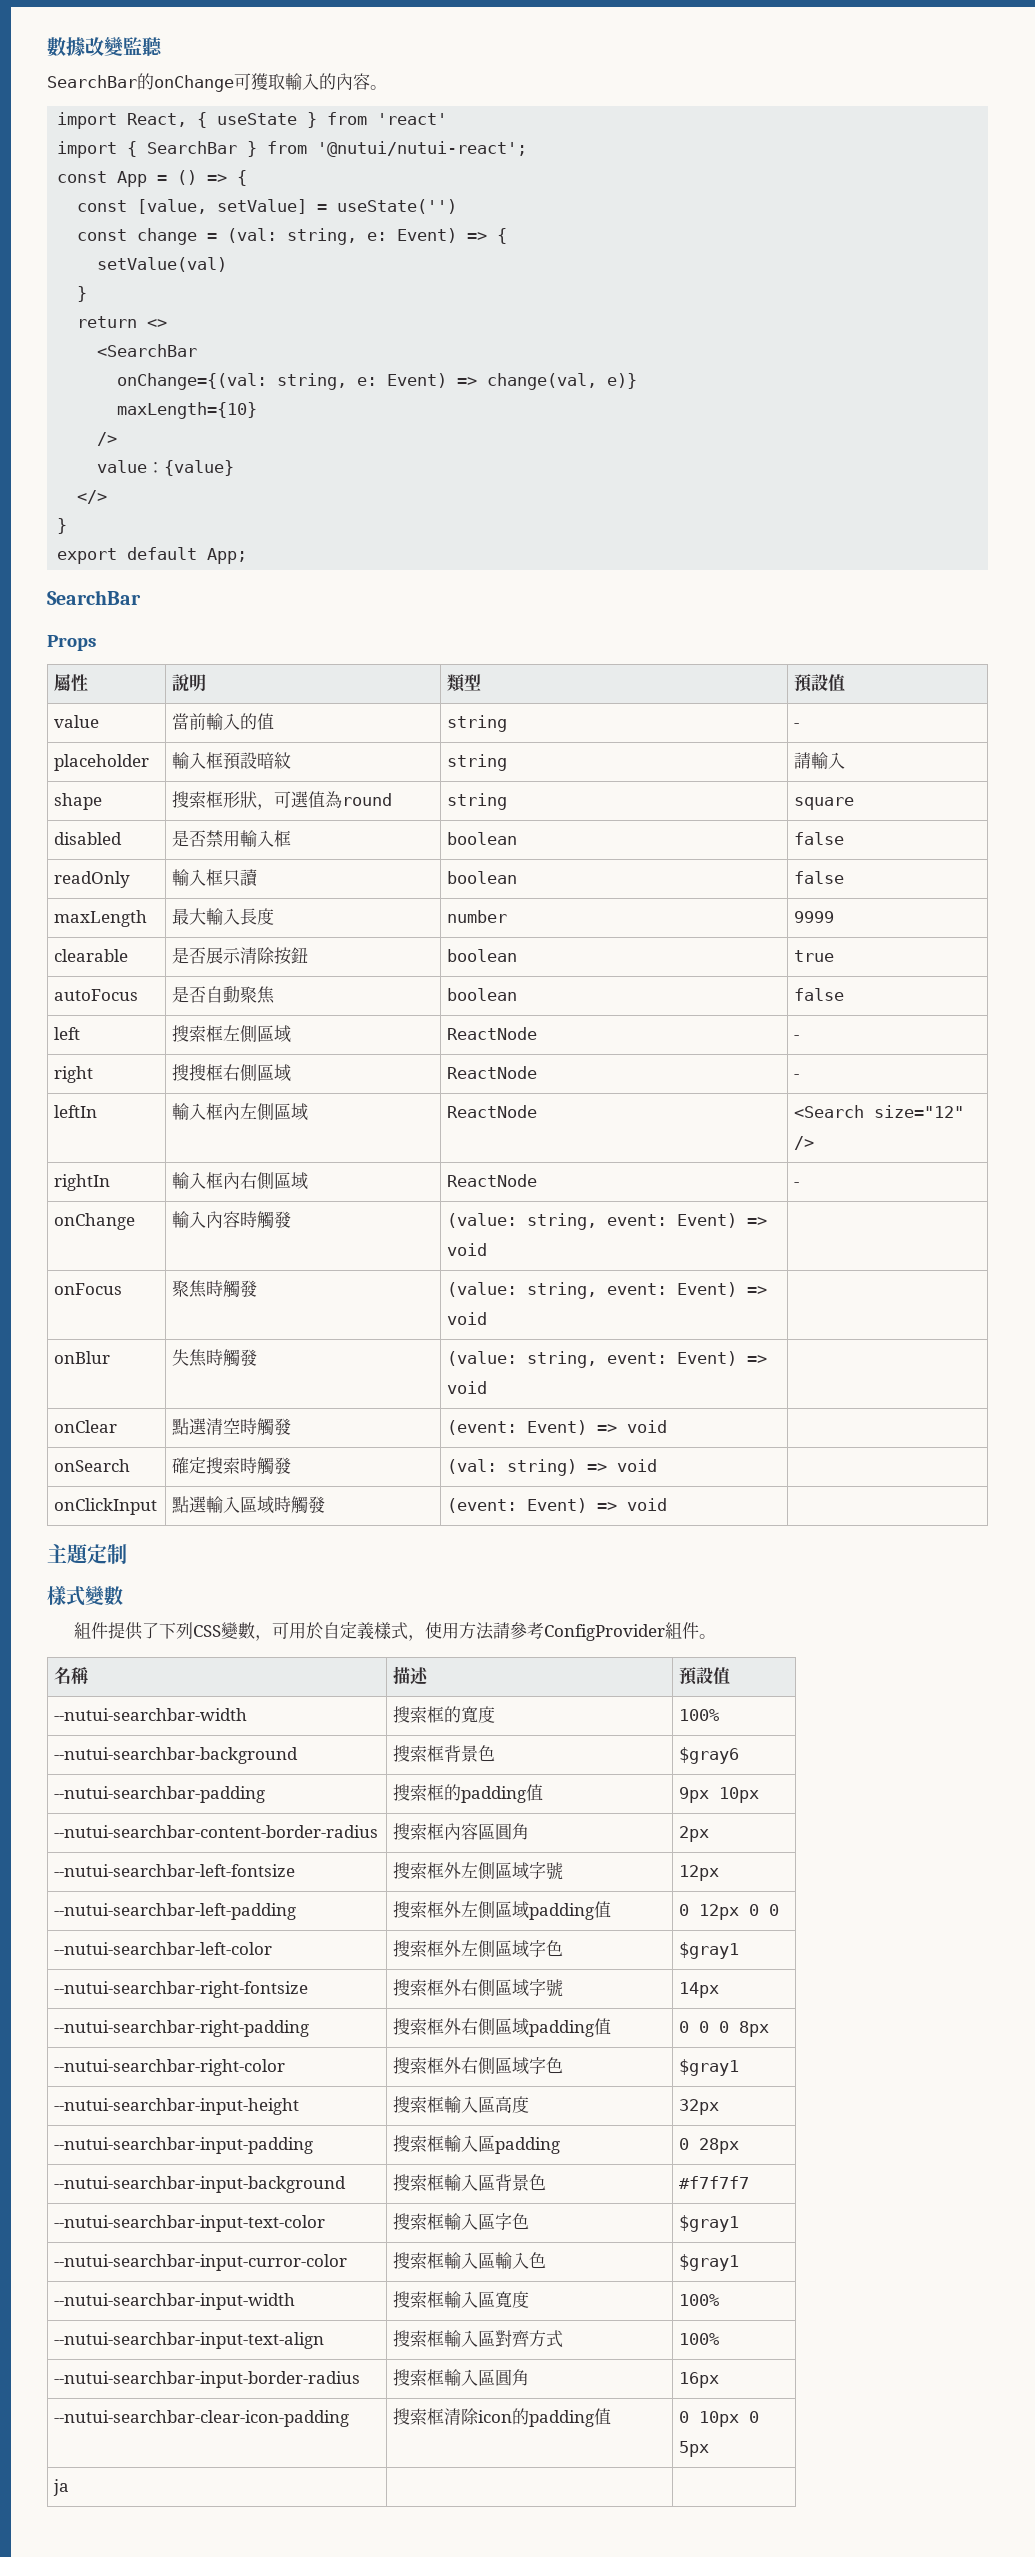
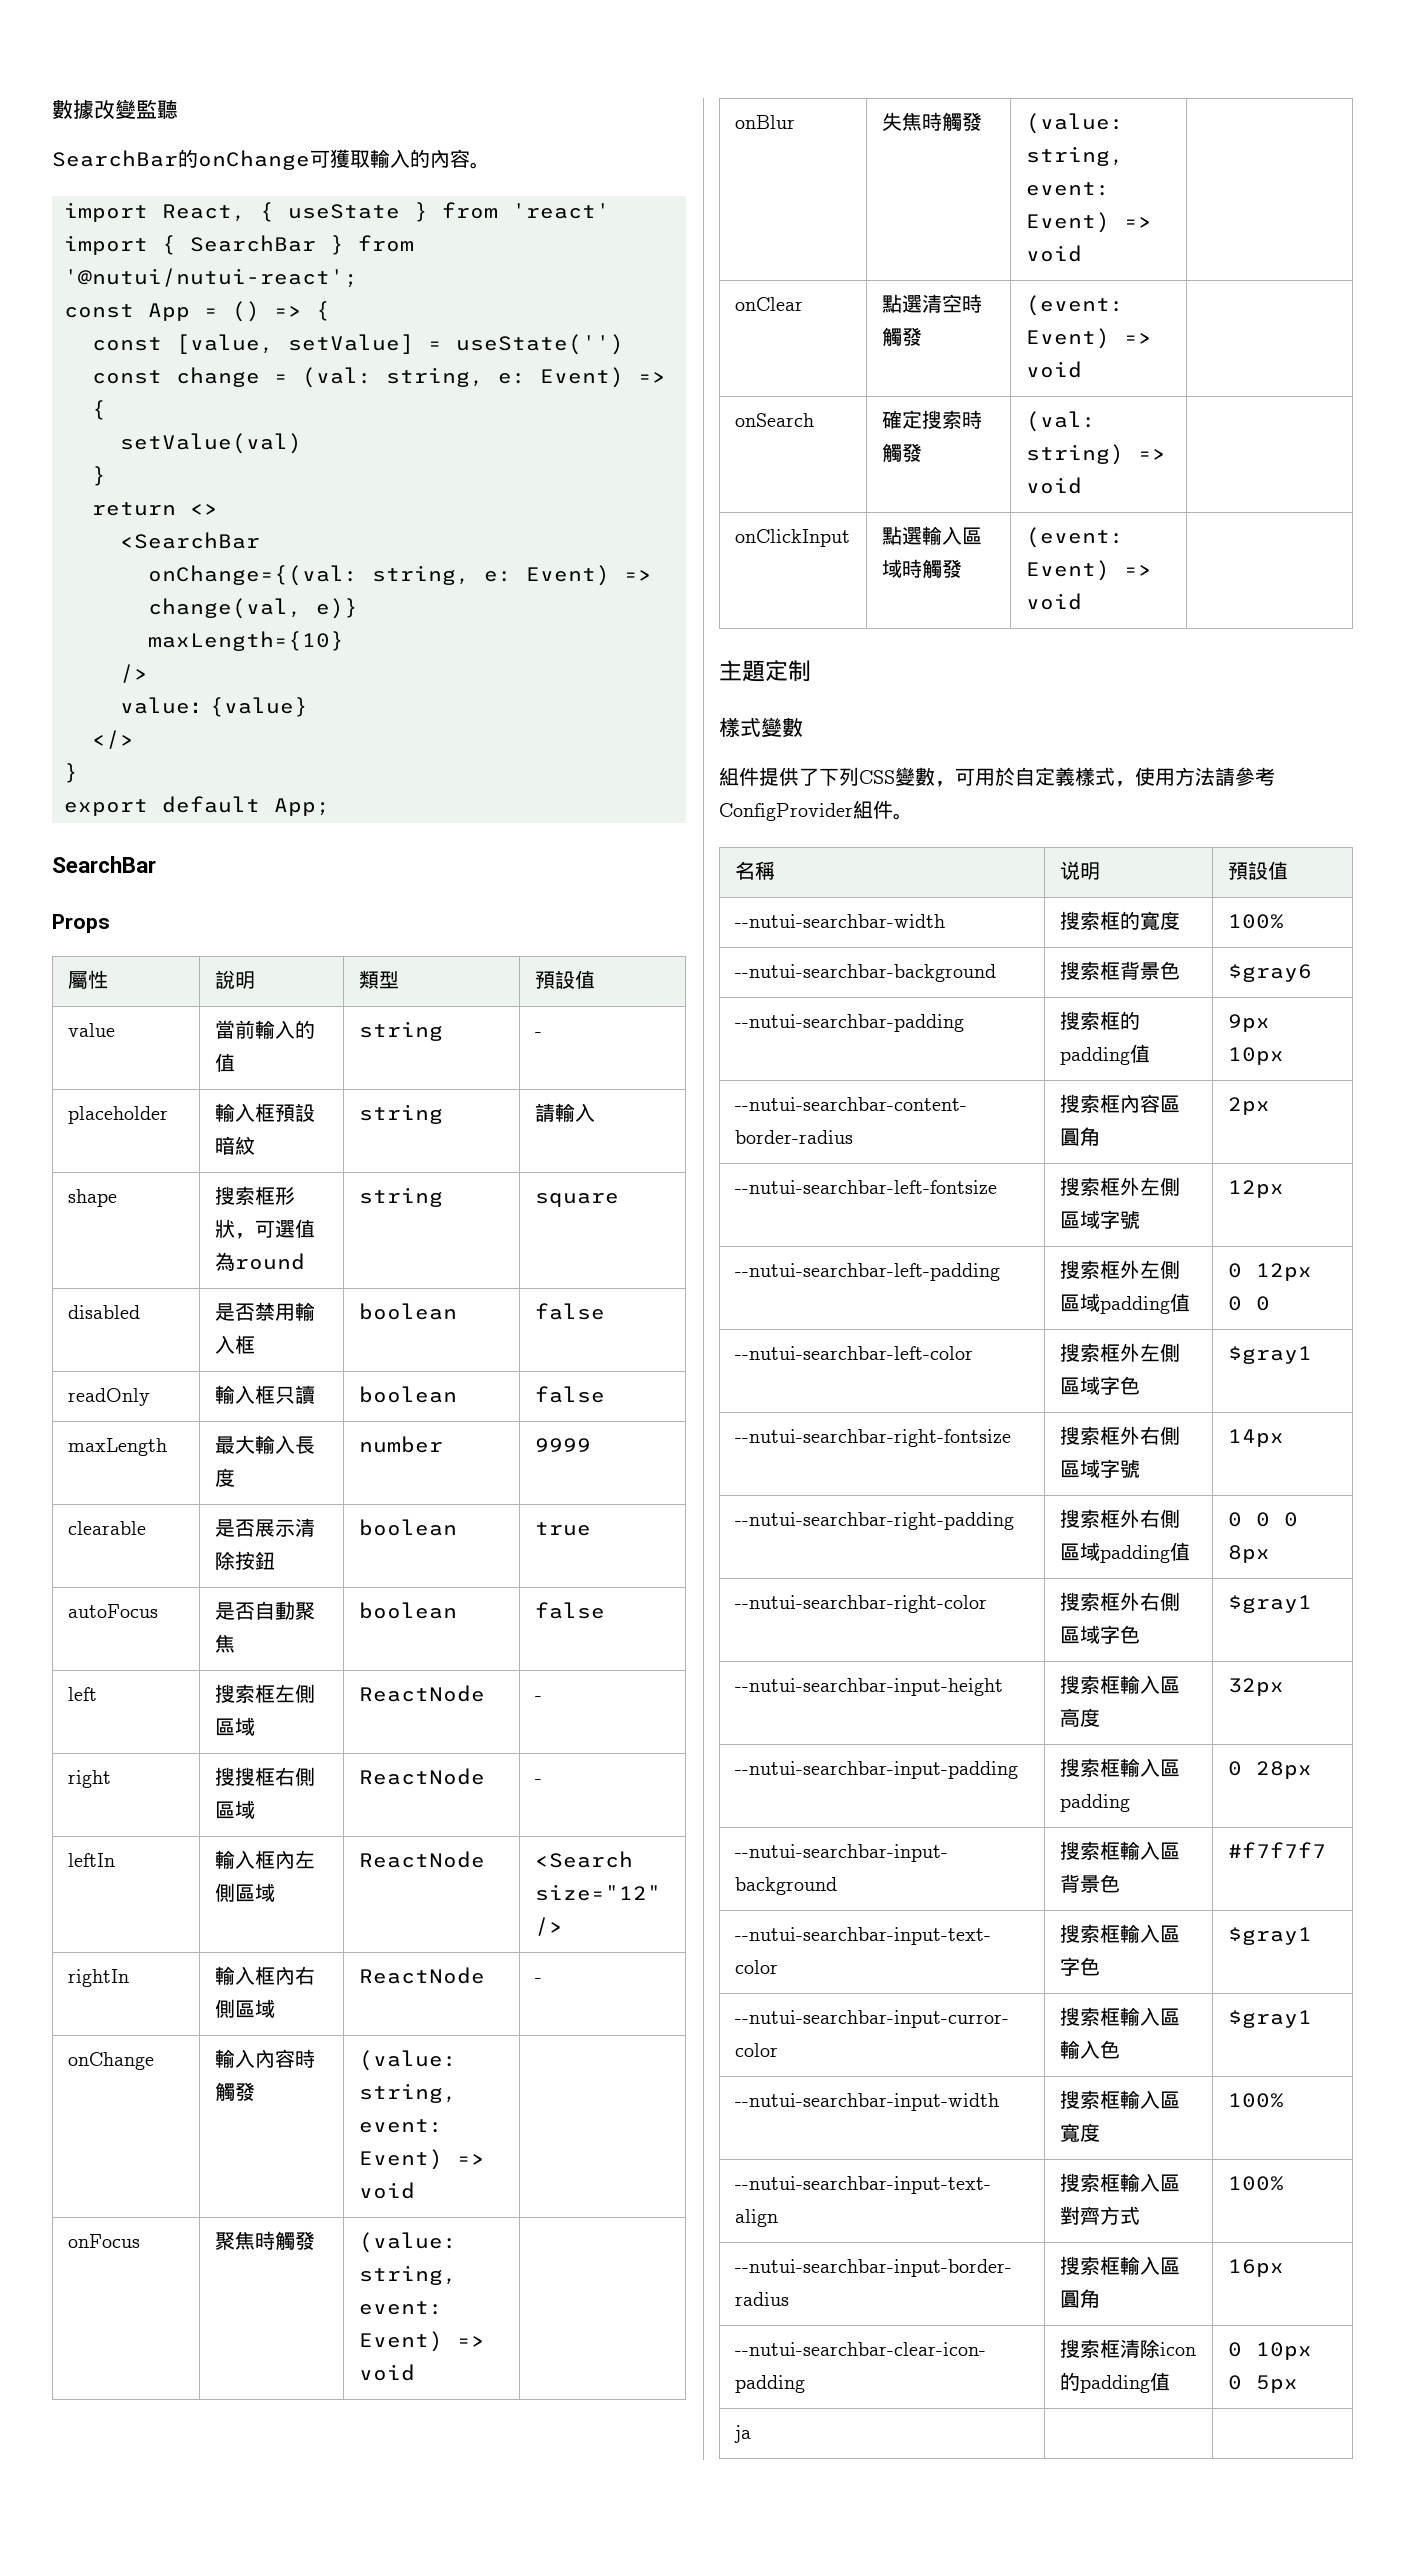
- 名稱 | 描述 | 預設值
+ 名稱 | 说明 | 預設值

